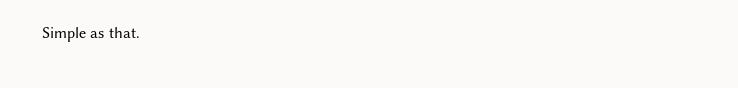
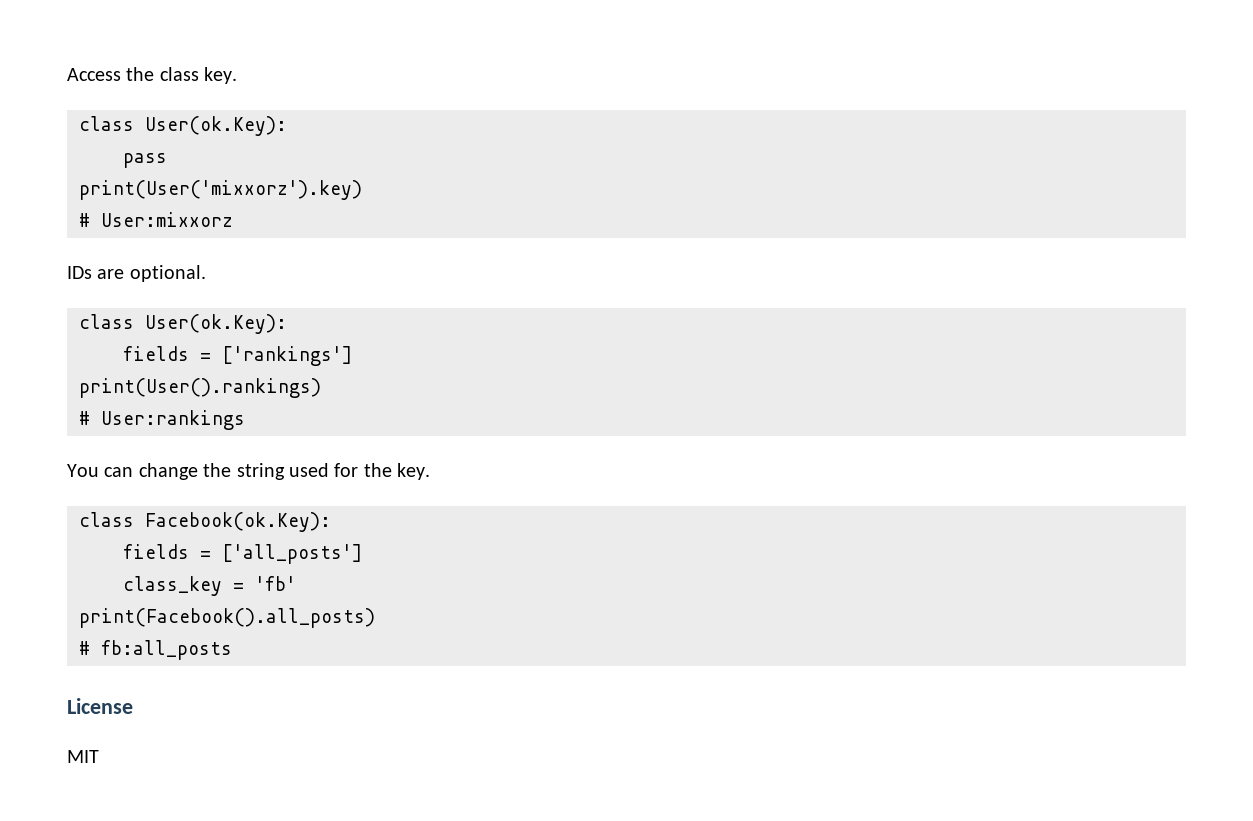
- Simple as that.
+ Access the class key.
+ class User(ok.Key):
+ pass
+ print(User('mixxorz').key)
+ # User:mixxorz
+ IDs are optional.
+ class User(ok.Key):
+ fields = ['rankings']
+ print(User().rankings)
+ # User:rankings
+ You can change the string used for the key.
+ class Facebook(ok.Key):
+ fields = ['all_posts']
+ class_key = 'fb'
+ print(Facebook().all_posts)
+ # fb:all_posts
+ License
+ MIT

